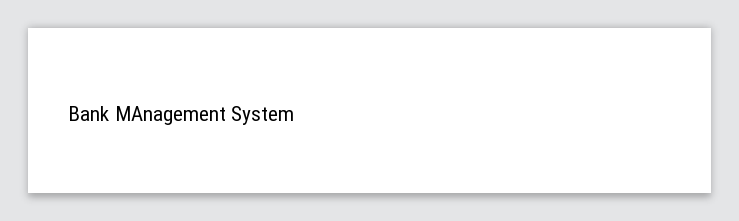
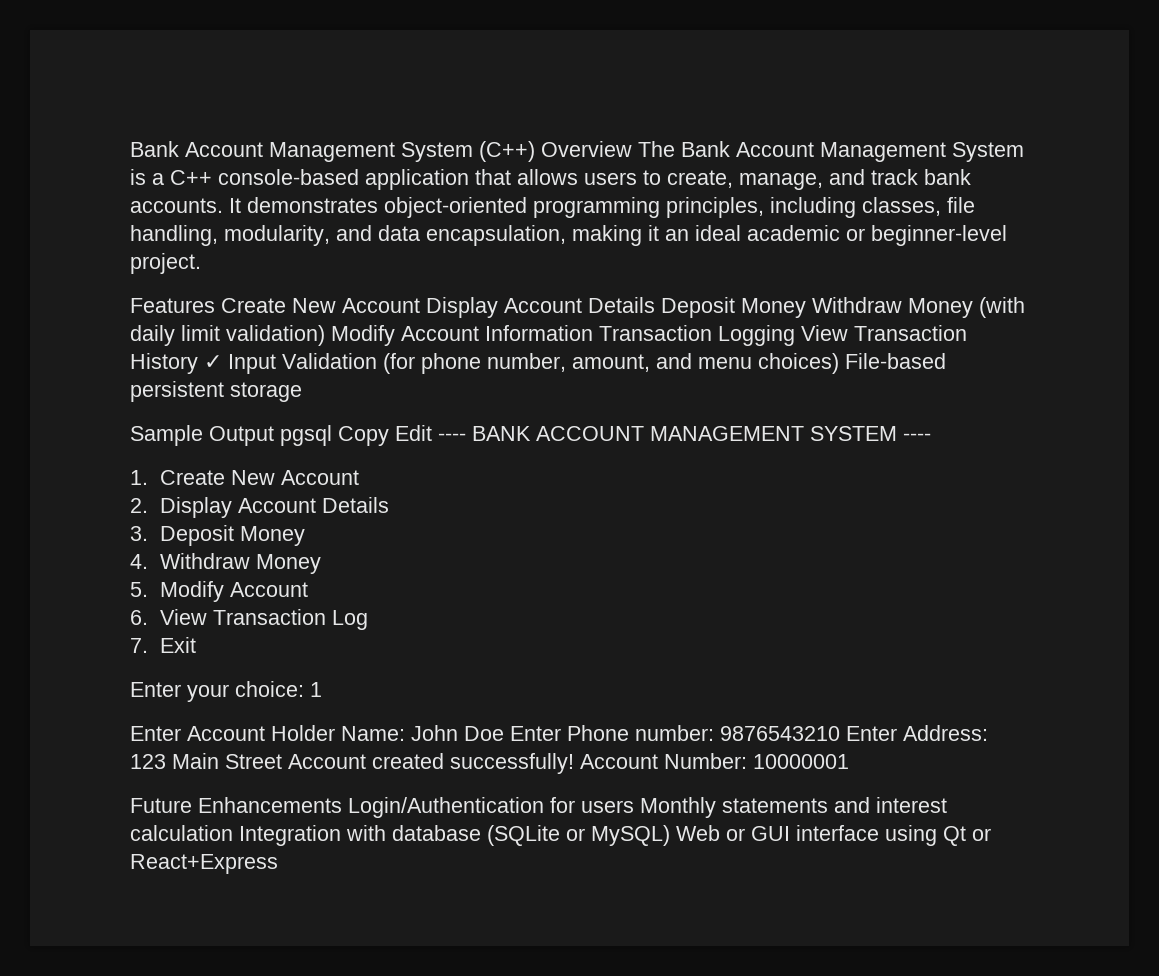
- Bank MAnagement System
+ Bank Account Management System (C++) Overview The Bank Account Management System is a C++ console-based application that allows users to create, manage, and track bank accounts. It demonstrates object-oriented programming principles, including classes, file handling, modularity, and data encapsulation, making it an ideal academic or beginner-level project.
+ Features Create New Account Display Account Details Deposit Money Withdraw Money (with daily limit validation) Modify Account Information Transaction Logging View Transaction History ✓ Input Validation (for phone number, amount, and menu choices) File-based persistent storage
+ Sample Output pgsql Copy Edit ---- BANK ACCOUNT MANAGEMENT SYSTEM ----
+ 1. Create New Account
+ 2. Display Account Details
+ 3. Deposit Money
+ 4. Withdraw Money
+ 5. Modify Account
+ 6. View Transaction Log
+ 7. Exit
+ Enter your choice: 1
+ Enter Account Holder Name: John Doe Enter Phone number: 9876543210 Enter Address: 123 Main Street Account created successfully! Account Number: 10000001
+ Future Enhancements Login/Authentication for users Monthly statements and interest calculation Integration with database (SQLite or MySQL) Web or GUI interface using Qt or React+Express

